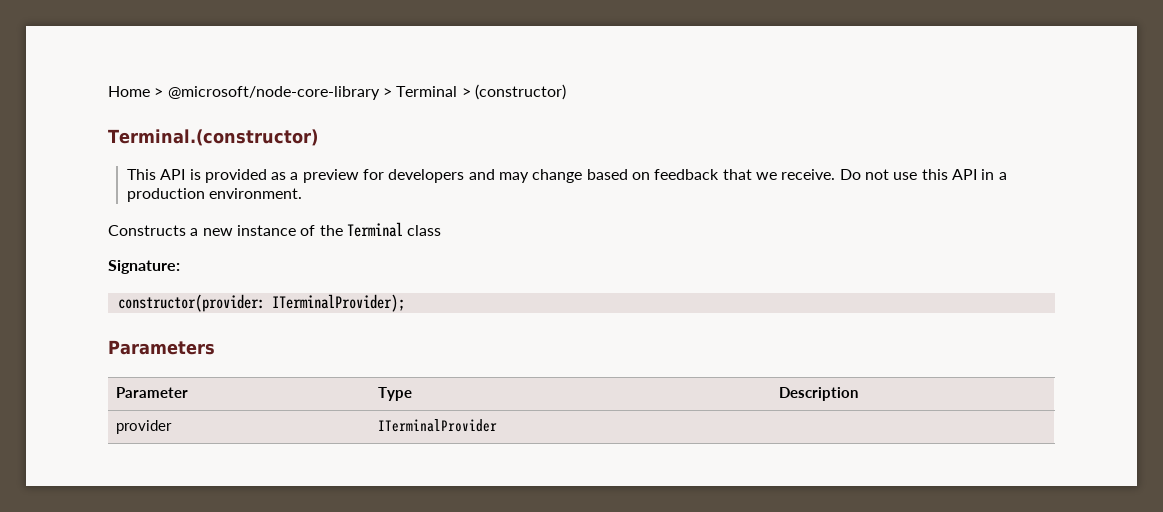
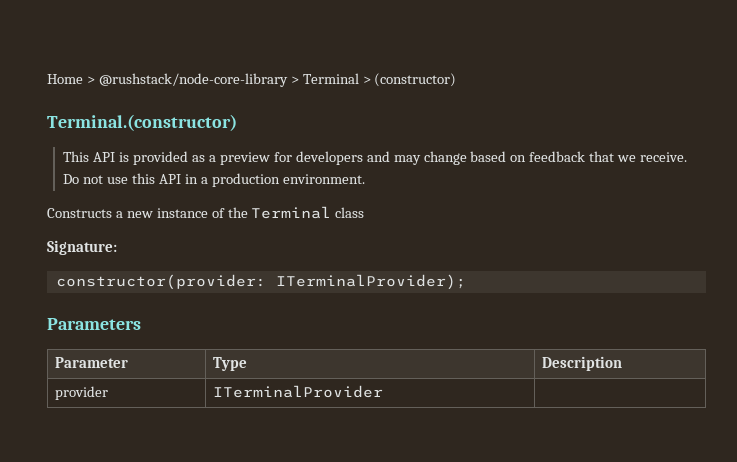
- Home > @microsoft/node-core-library > Terminal > (constructor)
+ Home > @rushstack/node-core-library > Terminal > (constructor)

